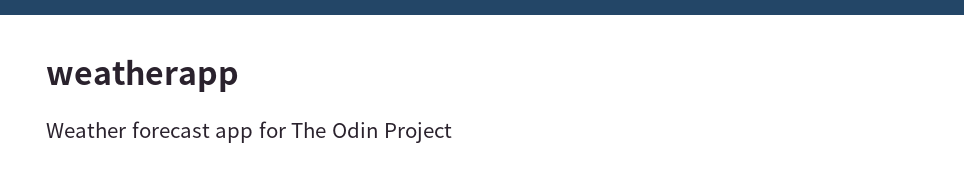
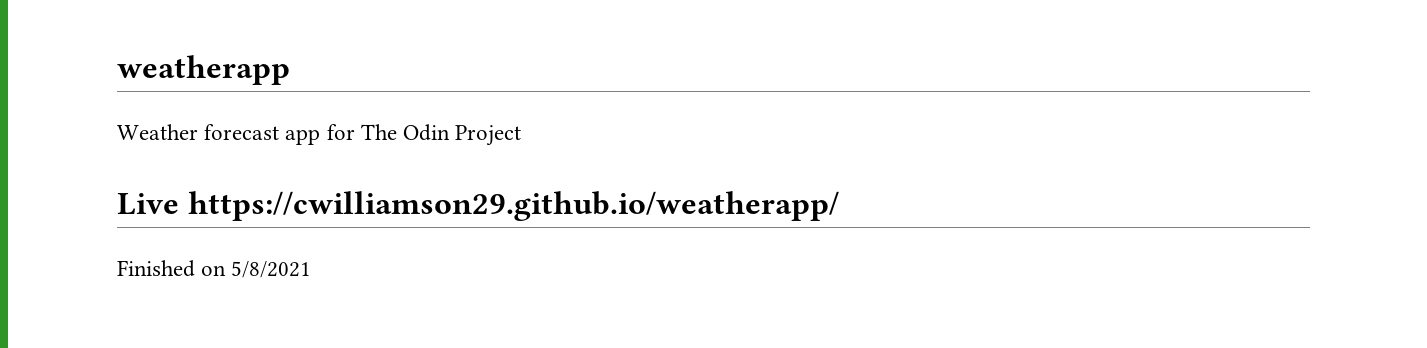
+ Live https://cwilliamson29.github.io/weatherapp/
+ Finished on 5/8/2021

